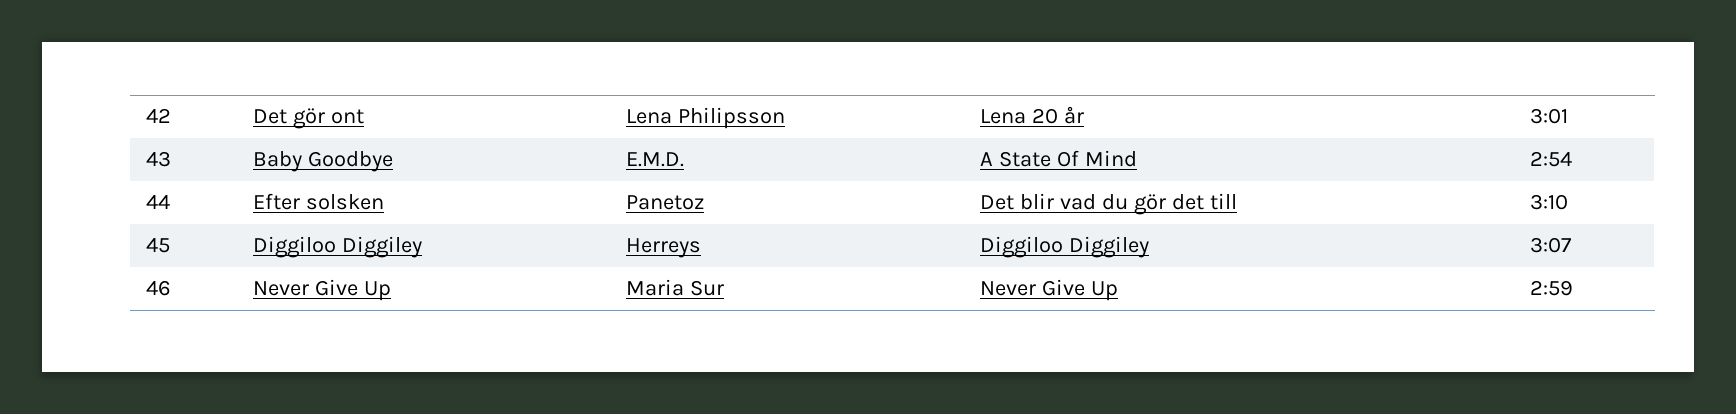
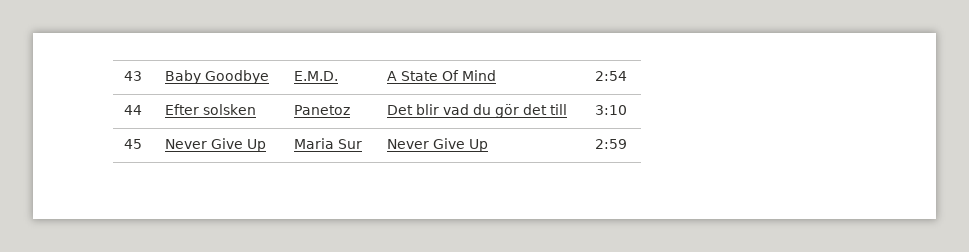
- 42 | Det gör ont | Lena Philipsson | Lena 20 år | 3:01
- 45 | Diggiloo Diggiley | Herreys | Diggiloo Diggiley | 3:07
- 46 | Never Give Up | Maria Sur | Never Give Up | 2:59
+ 45 | Never Give Up | Maria Sur | Never Give Up | 2:59

